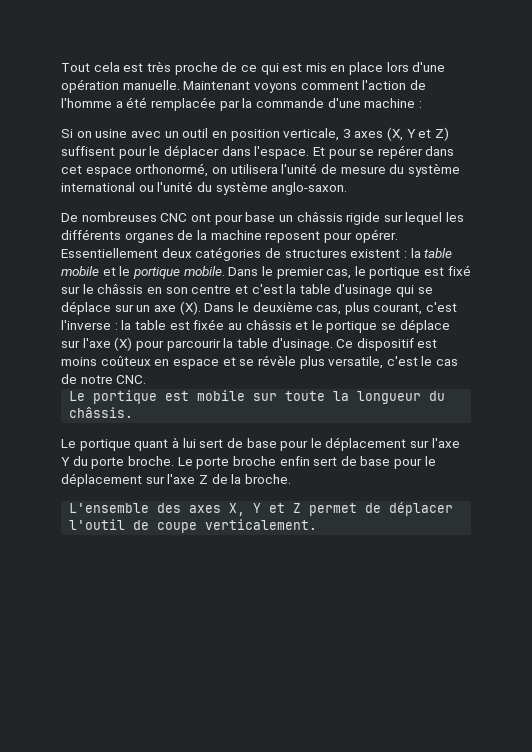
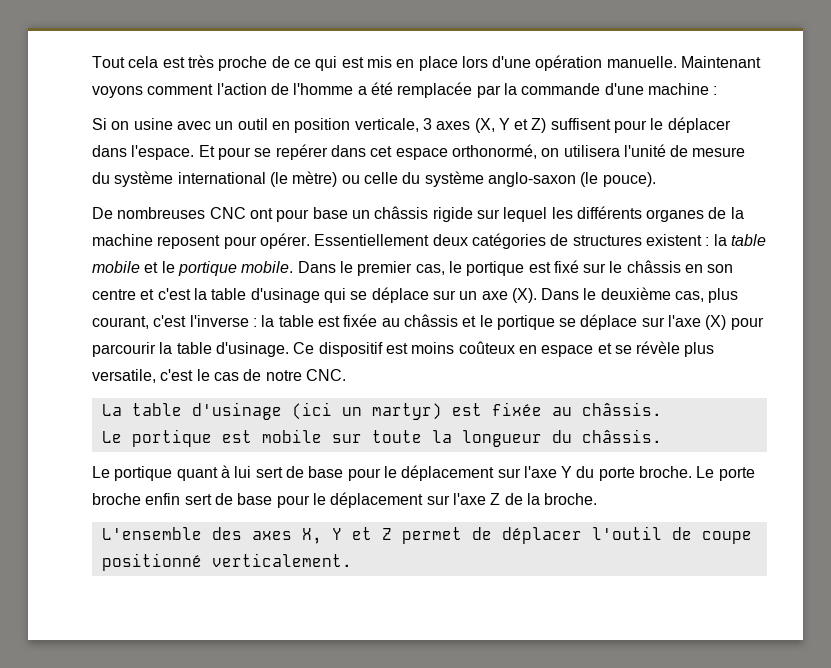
- Et pour se repérer dans cet espace orthonormé, on utilisera l'unité de mesure du système international ou l'unité du système anglo-saxon.
+ Et pour se repérer dans cet espace orthonormé, on utilisera l'unité de mesure du système international (le mètre) ou celle du système anglo-saxon (le pouce).
+ La table d'usinage (ici un martyr) est fixée au châssis.
- L'ensemble des axes X, Y et Z permet de déplacer l'outil de coupe verticalement.
+ L'ensemble des axes X, Y et Z permet de déplacer l'outil de coupe positionné verticalement.

